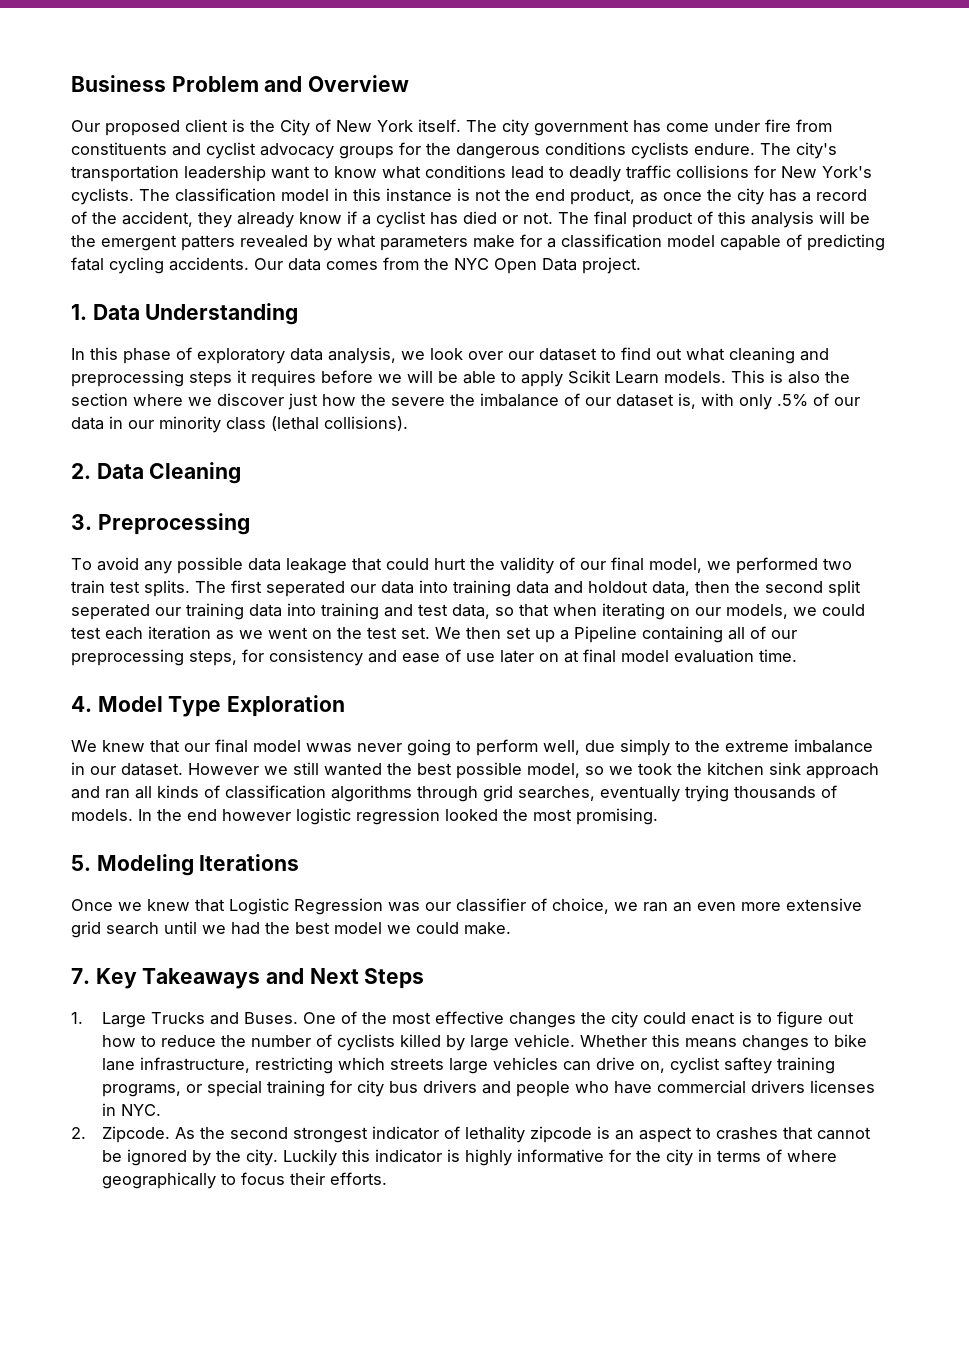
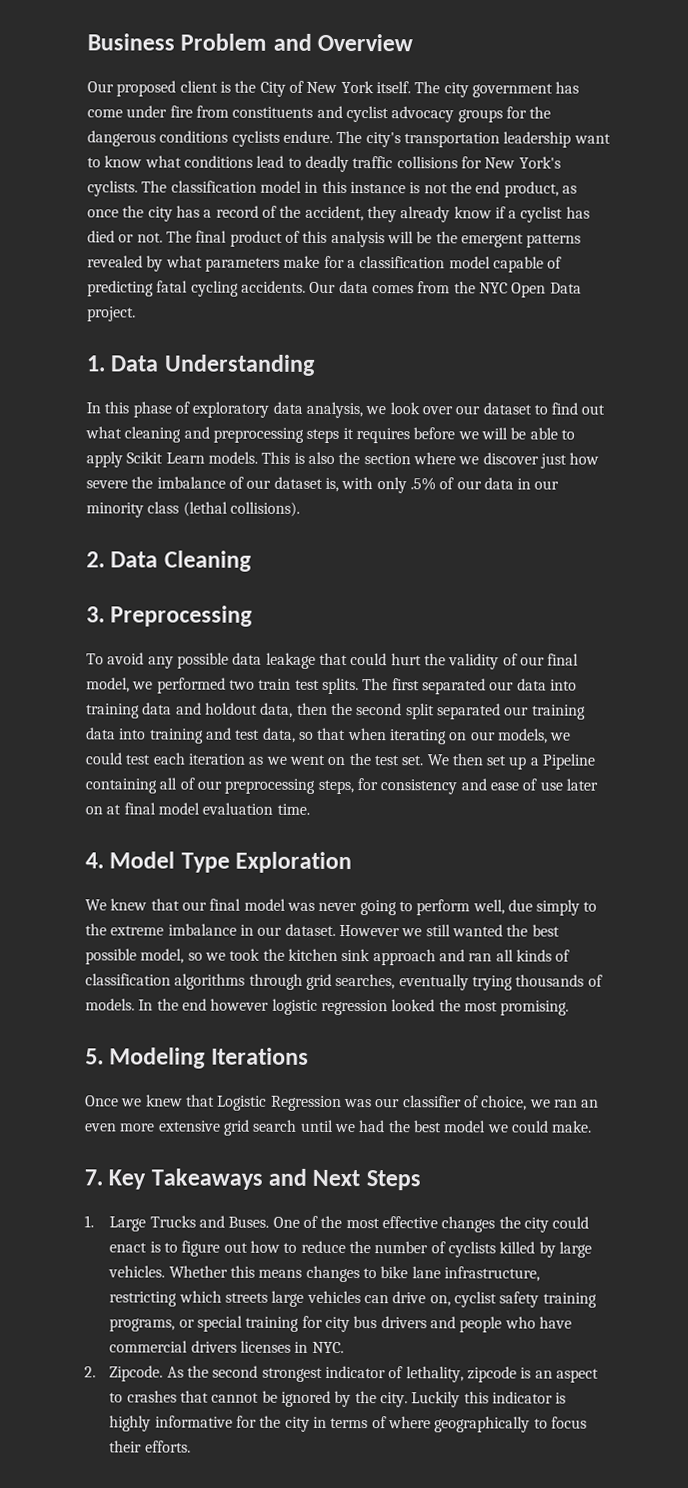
- The final product of this analysis will be the emergent patters revealed by what parameters make for a classification model capable of predicting fatal cycling accidents.
+ The final product of this analysis will be the emergent patterns revealed by what parameters make for a classification model capable of predicting fatal cycling accidents.
- This is also the section where we discover just how the severe the imbalance of our dataset is, with only .5% of our data in our minority class (lethal collisions).
+ This is also the section where we discover just how severe the imbalance of our dataset is, with only .5% of our data in our minority class (lethal collisions).
- The first seperated our data into training data and holdout data, then the second split seperated our training data into training and test data, so that when iterating on our models, we could test each iteration as we went on the test set.
+ The first separated our data into training data and holdout data, then the second split separated our training data into training and test data, so that when iterating on our models, we could test each iteration as we went on the test set.
- We knew that our final model wwas never going to perform well, due simply to the extreme imbalance in our dataset.
+ We knew that our final model was never going to perform well, due simply to the extreme imbalance in our dataset.
- One of the most effective changes the city could enact is to figure out how to reduce the number of cyclists killed by large vehicle.
+ One of the most effective changes the city could enact is to figure out how to reduce the number of cyclists killed by large vehicles.
- Whether this means changes to bike lane infrastructure, restricting which streets large vehicles can drive on, cyclist saftey training programs, or special training for city bus drivers and people who have commercial drivers licenses in NYC.
+ Whether this means changes to bike lane infrastructure, restricting which streets large vehicles can drive on, cyclist safety training programs, or special training for city bus drivers and people who have commercial drivers licenses in NYC.
- As the second strongest indicator of lethality zipcode is an aspect to crashes that cannot be ignored by the city.
+ As the second strongest indicator of lethality, zipcode is an aspect to crashes that cannot be ignored by the city.

